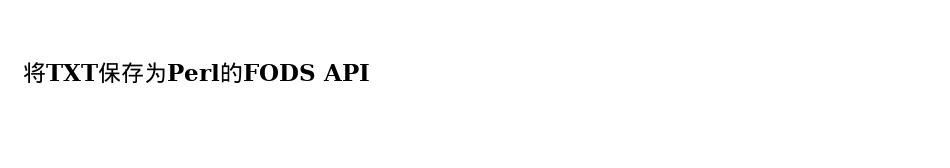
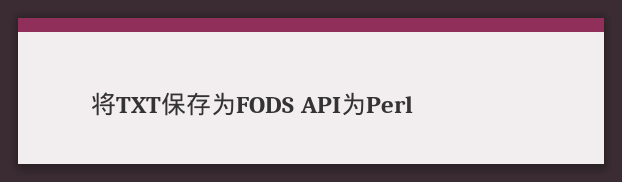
- 将TXT保存为Perl的FODS API
+ 将TXT保存为FODS API为Perl

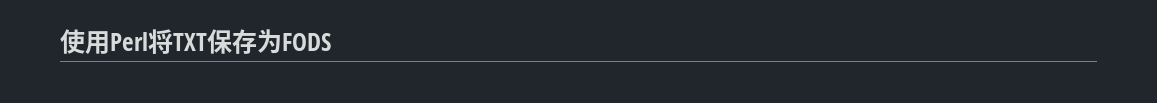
- 将TXT保存为FODS API为Perl
+ 使用Perl将TXT保存为FODS

